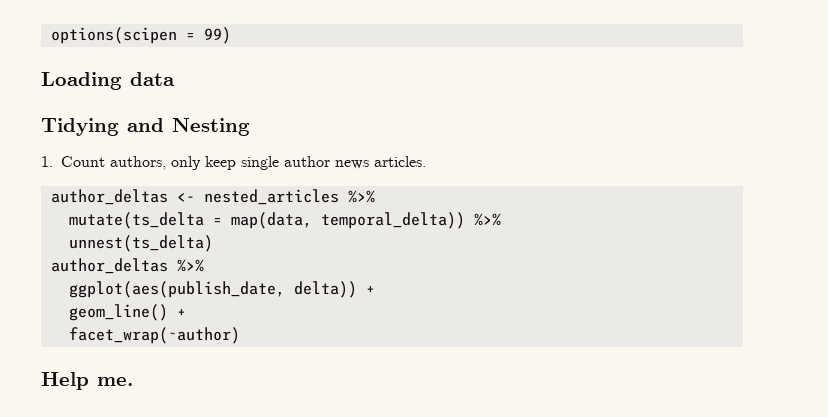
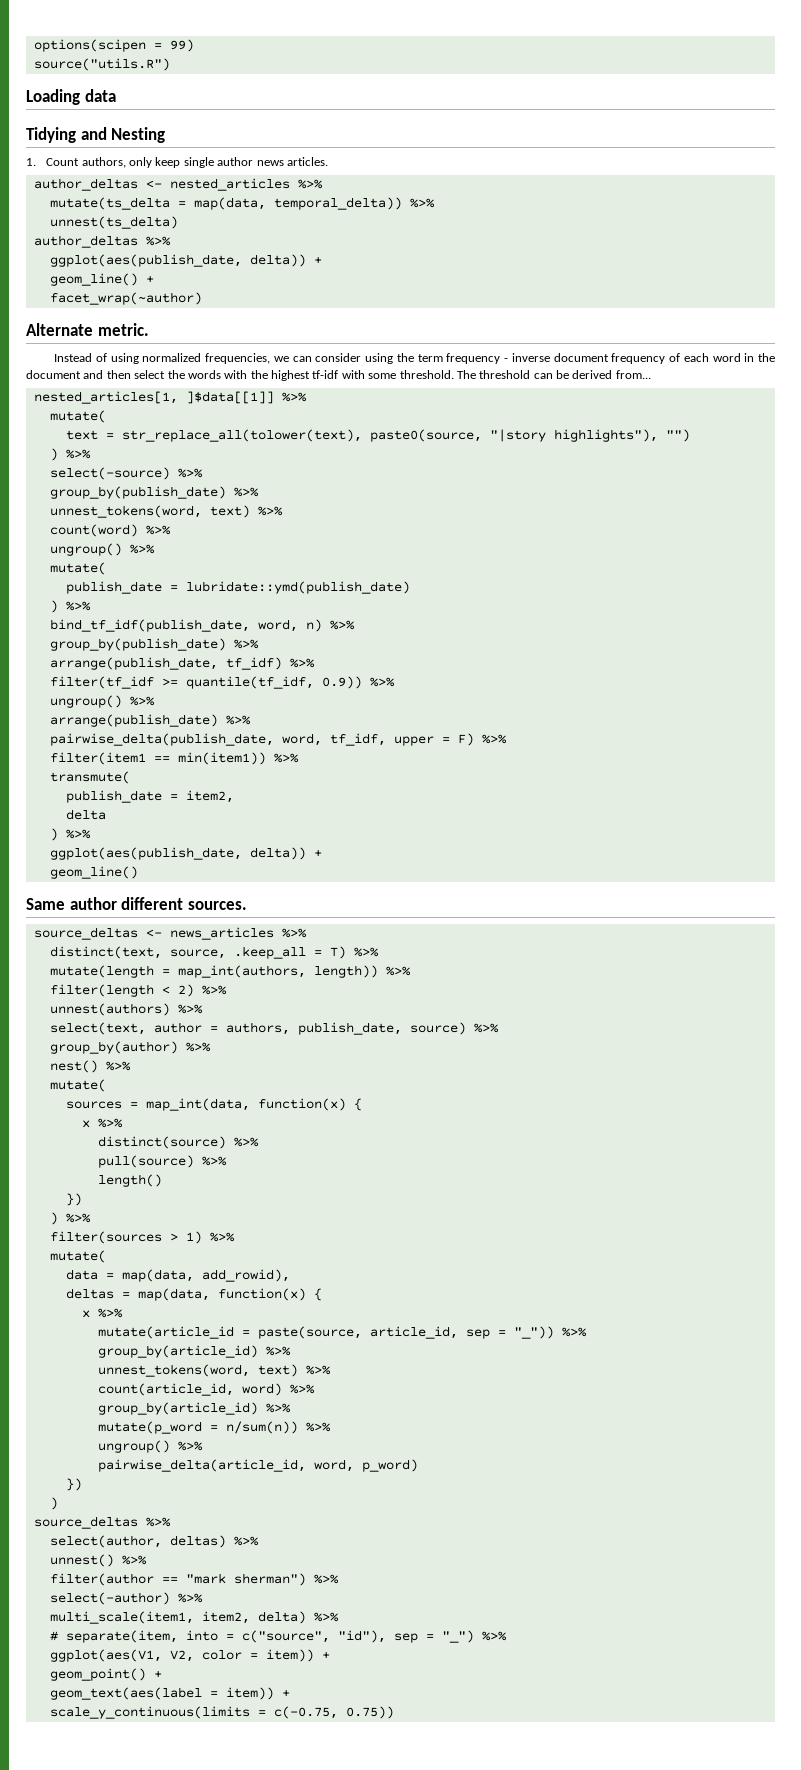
+ source("utils.R")
- Help me.
+ Alternate metric.
+ Instead of using normalized frequencies, we can consider using the term frequency - inverse document frequency of each word in the document and then select the words with the highest tf-idf with some threshold. The threshold can be derived from...
+ nested_articles[1, ]$data[[1]] %>%
+ mutate(
+ text = str_replace_all(tolower(text), paste0(source, "|story highlights"), "")
+ ) %>%
+ select(-source) %>%
+ group_by(publish_date) %>%
+ unnest_tokens(word, text) %>%
+ count(word) %>%
+ ungroup() %>%
+ mutate(
+ publish_date = lubridate::ymd(publish_date)
+ ) %>%
+ bind_tf_idf(publish_date, word, n) %>%
+ group_by(publish_date) %>%
+ arrange(publish_date, tf_idf) %>%
+ filter(tf_idf >= quantile(tf_idf, 0.9)) %>%
+ ungroup() %>%
+ arrange(publish_date) %>%
+ pairwise_delta(publish_date, word, tf_idf, upper = F) %>%
+ filter(item1 == min(item1)) %>%
+ transmute(
+ publish_date = item2,
+ delta
+ ) %>%
+ ggplot(aes(publish_date, delta)) +
+ geom_line()
+ Same author different sources.
+ source_deltas <- news_articles %>%
+ distinct(text, source, .keep_all = T) %>%
+ mutate(length = map_int(authors, length)) %>%
+ filter(length < 2) %>%
+ unnest(authors) %>%
+ select(text, author = authors, publish_date, source) %>%
+ group_by(author) %>%
+ nest() %>%
+ mutate(
+ sources = map_int(data, function(x) {
+ x %>%
+ distinct(source) %>%
+ pull(source) %>%
+ length()
+ })
+ ) %>%
+ filter(sources > 1) %>%
+ mutate(
+ data = map(data, add_rowid),
+ deltas = map(data, function(x) {
+ x %>%
+ mutate(article_id = paste(source, article_id, sep = "_")) %>%
+ group_by(article_id) %>%
+ unnest_tokens(word, text) %>%
+ count(article_id, word) %>%
+ group_by(article_id) %>%
+ mutate(p_word = n/sum(n)) %>%
+ ungroup() %>%
+ pairwise_delta(article_id, word, p_word)
+ })
+ )
+ source_deltas %>%
+ select(author, deltas) %>%
+ unnest() %>%
+ filter(author == "mark sherman") %>%
+ select(-author) %>%
+ multi_scale(item1, item2, delta) %>%
+ # separate(item, into = c("source", "id"), sep = "_") %>%
+ ggplot(aes(V1, V2, color = item)) +
+ geom_point() +
+ geom_text(aes(label = item)) +
+ scale_y_continuous(limits = c(-0.75, 0.75))

